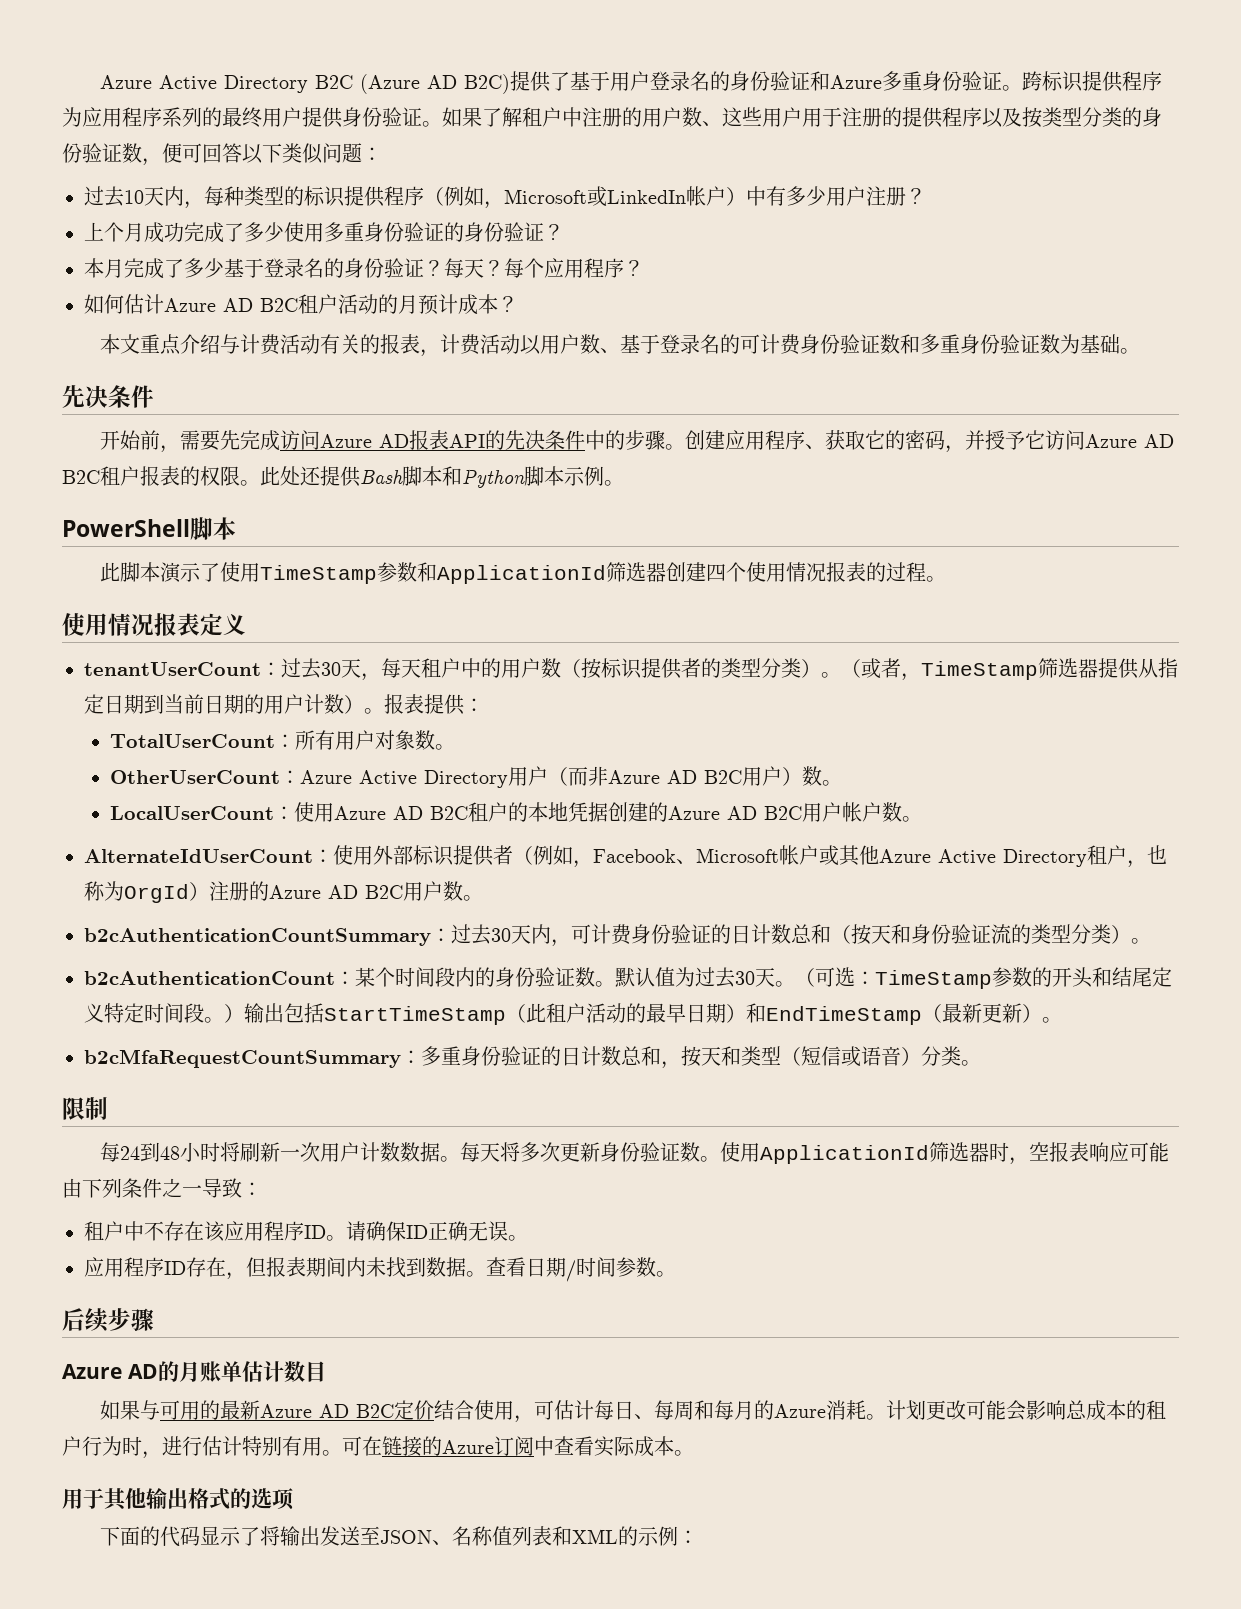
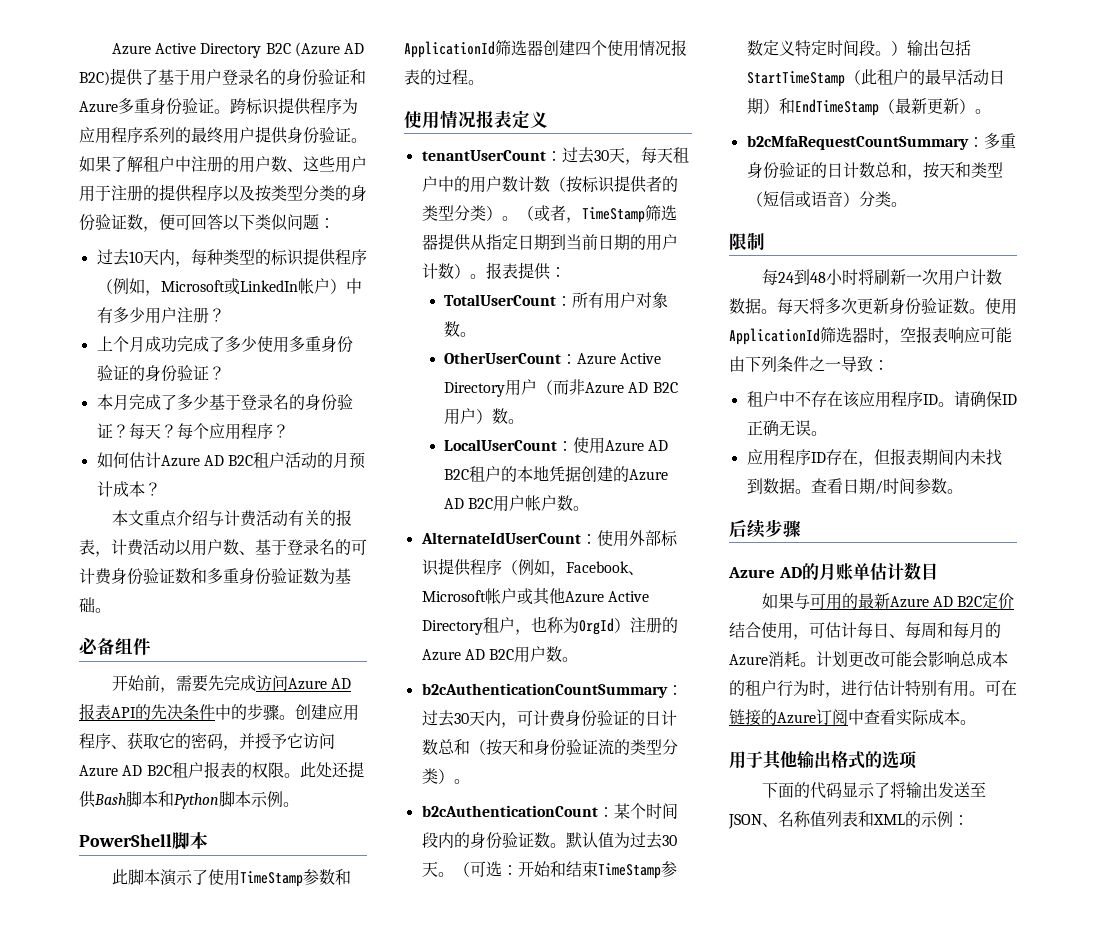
  本文重点介绍与计费活动有关的报表，计费活动以用户数、基于登录名的可计费身份验证数和多重身份验证数为基础。
- 先决条件
+ 必备组件
- tenantUserCount：过去30天，每天租户中的用户数（按标识提供者的类型分类）。
+ tenantUserCount：过去30天，每天租户中的用户数计数（按标识提供者的类型分类）。
- AlternateIdUserCount：使用外部标识提供者（例如，Facebook、Microsoft帐户或其他Azure Active Directory租户，也称为OrgId）注册的Azure AD B2C用户数。
+ AlternateIdUserCount：使用外部标识提供程序（例如，Facebook、Microsoft帐户或其他Azure Active Directory租户，也称为OrgId）注册的Azure AD B2C用户数。
- （可选：TimeStamp参数的开头和结尾定义特定时间段。）输出包括StartTimeStamp（此租户活动的最早日期）和EndTimeStamp（最新更新）。
+ （可选：开始和结束TimeStamp参数定义特定时间段。）输出包括StartTimeStamp（此租户的最早活动日期）和EndTimeStamp（最新更新）。

